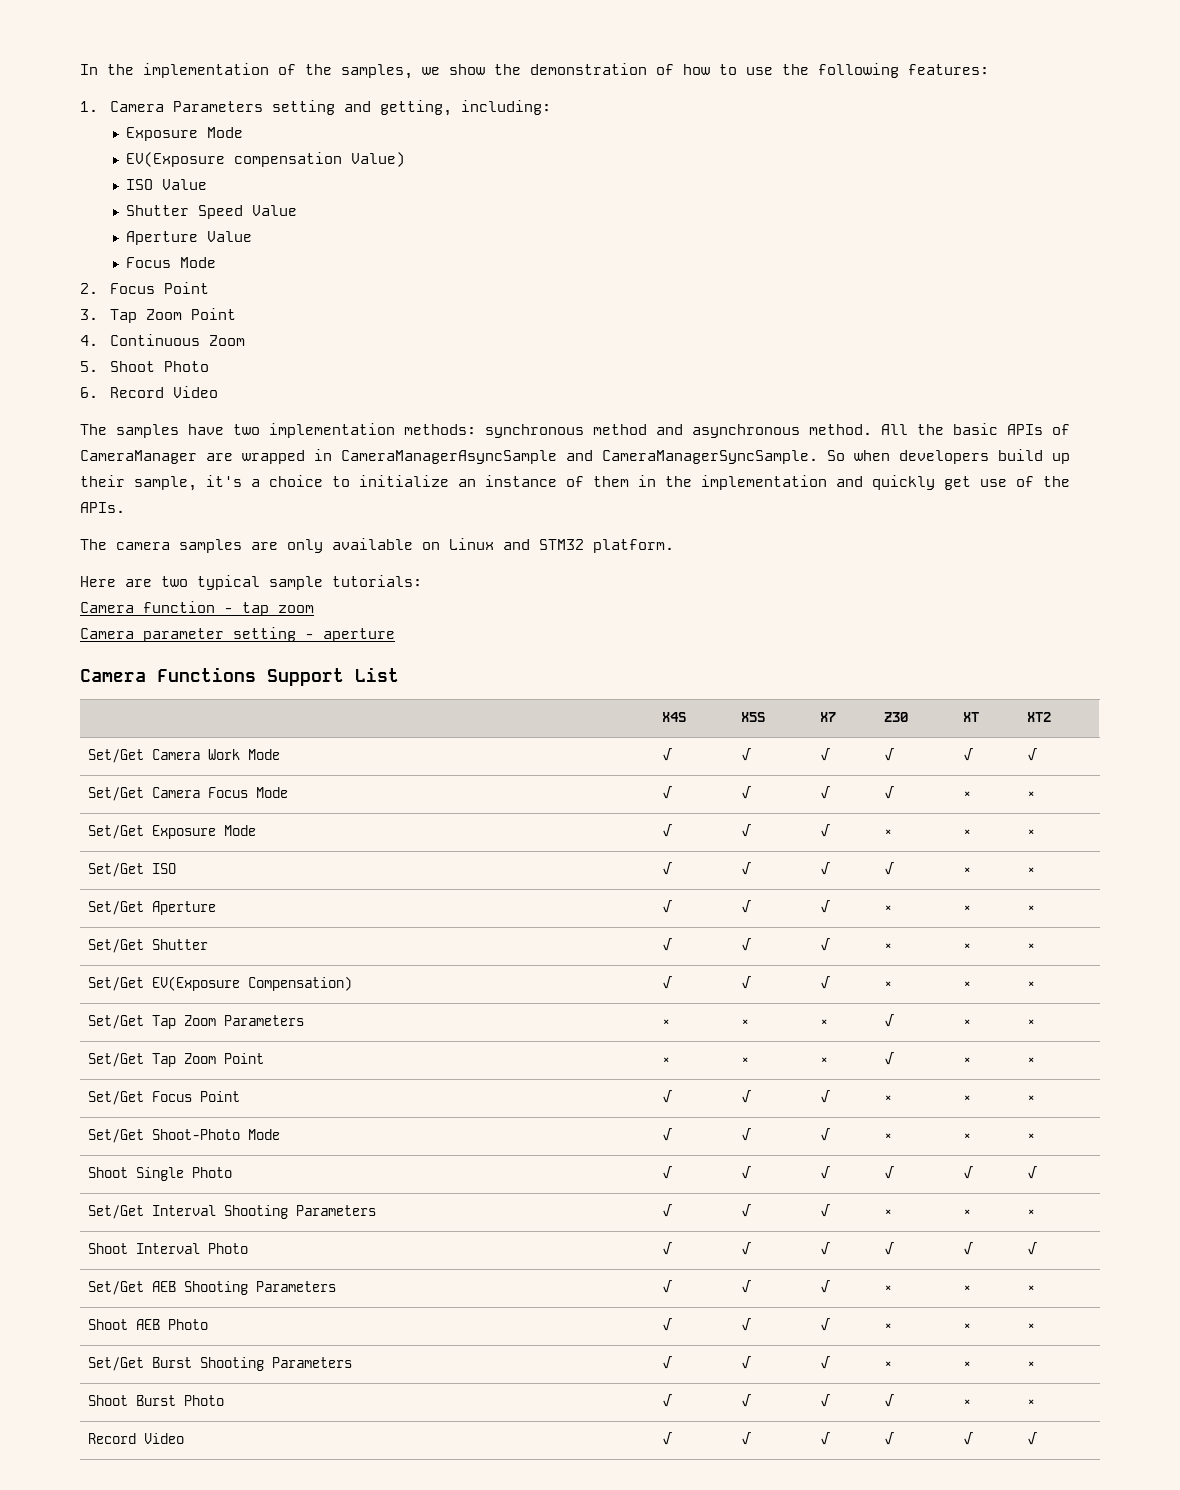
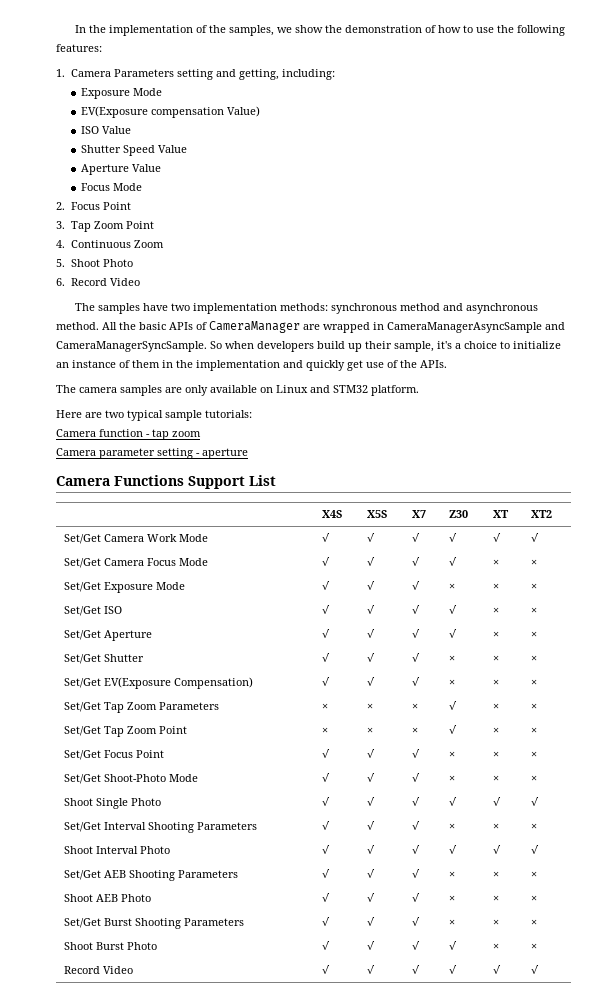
- Set/Get Aperture | √ | √ | √ | × | × | ×
+ Set/Get Aperture | √ | √ | √ | √ | × | ×

